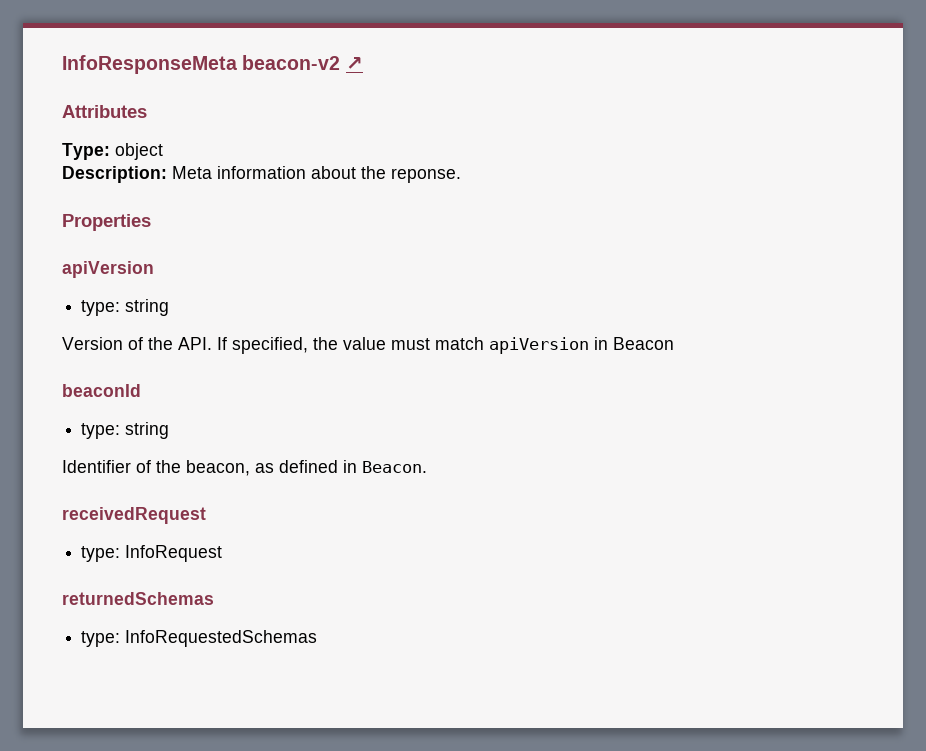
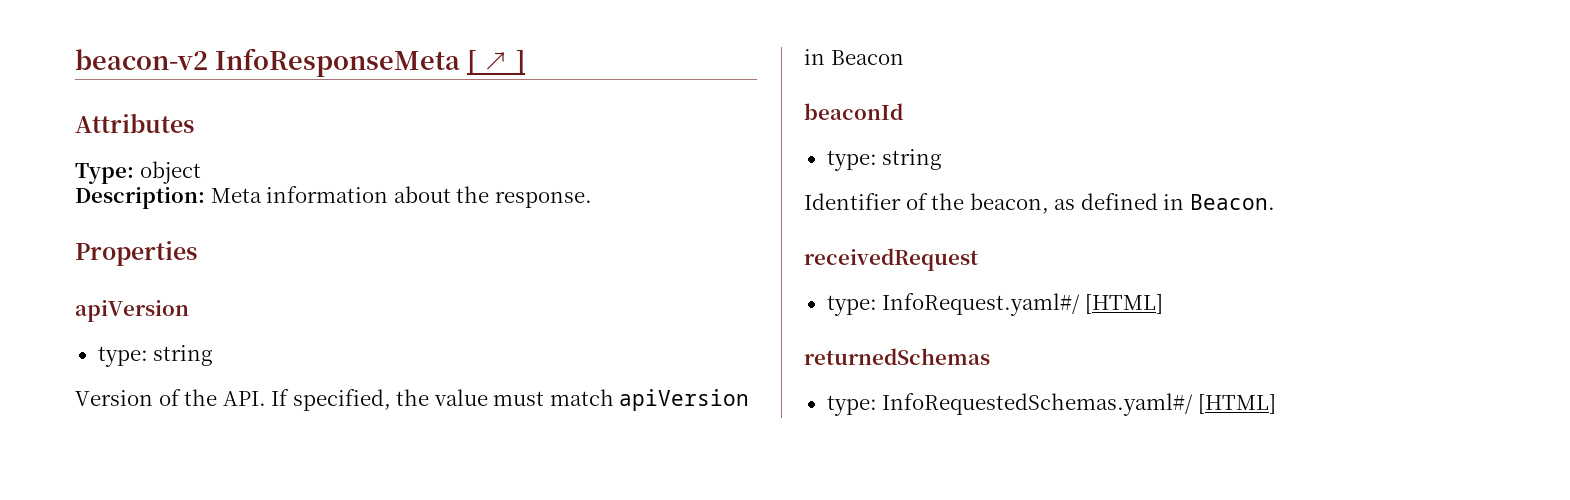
- InfoResponseMeta beacon-v2 ↗
+ beacon-v2 InfoResponseMeta [ ↗ ]
- Description: Meta information about the reponse.
+ Description: Meta information about the response.
- type: InfoRequest
+ type: InfoRequest.yaml#/ [HTML]
- type: InfoRequestedSchemas
+ type: InfoRequestedSchemas.yaml#/ [HTML]

